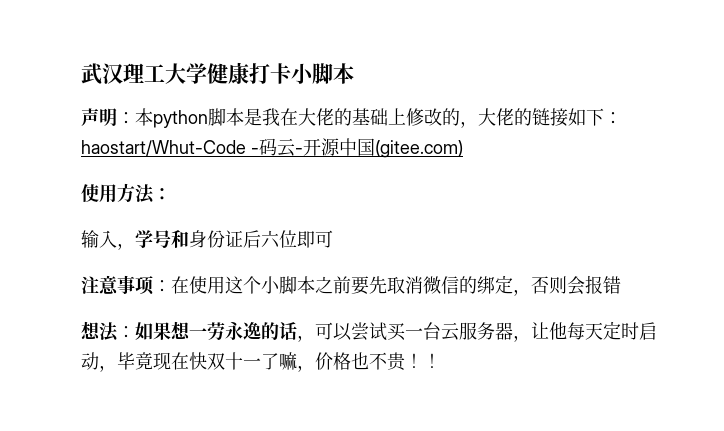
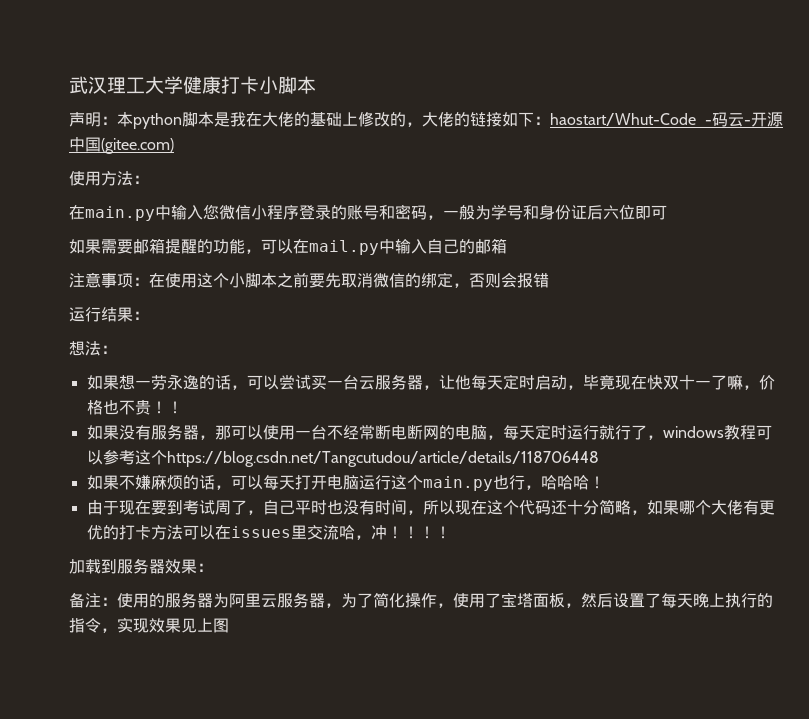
- 输入，学号和身份证后六位即可
+ 在main.py中输入您微信小程序登录的账号和密码，一般为学号和身份证后六位即可
+ 如果需要邮箱提醒的功能，可以在mail.py中输入自己的邮箱
+ 运行结果：
- 想法：如果想一劳永逸的话，可以尝试买一台云服务器，让他每天定时启动，毕竟现在快双十一了嘛，价格也不贵！
+ 想法：
+ 如果想一劳永逸的话，可以尝试买一台云服务器，让他每天定时启动，毕竟现在快双十一了嘛，价格也不贵！
+ 如果没有服务器，那可以使用一台不经常断电断网的电脑，每天定时运行就行了，windows教程可以参考这个https://blog.csdn.net/Tangcutudou/article/details/118706448
+ 如果不嫌麻烦的话，可以每天打开电脑运行这个main.py也行，哈哈哈！
+ 由于现在要到考试周了，自己平时也没有时间，所以现在这个代码还十分简略，如果哪个大佬有更优的打卡方法可以在issues里交流哈，冲！！！！
+ 加载到服务器效果：
+ 备注：使用的服务器为阿里云服务器，为了简化操作，使用了宝塔面板，然后设置了每天晚上执行的指令，实现效果见上图

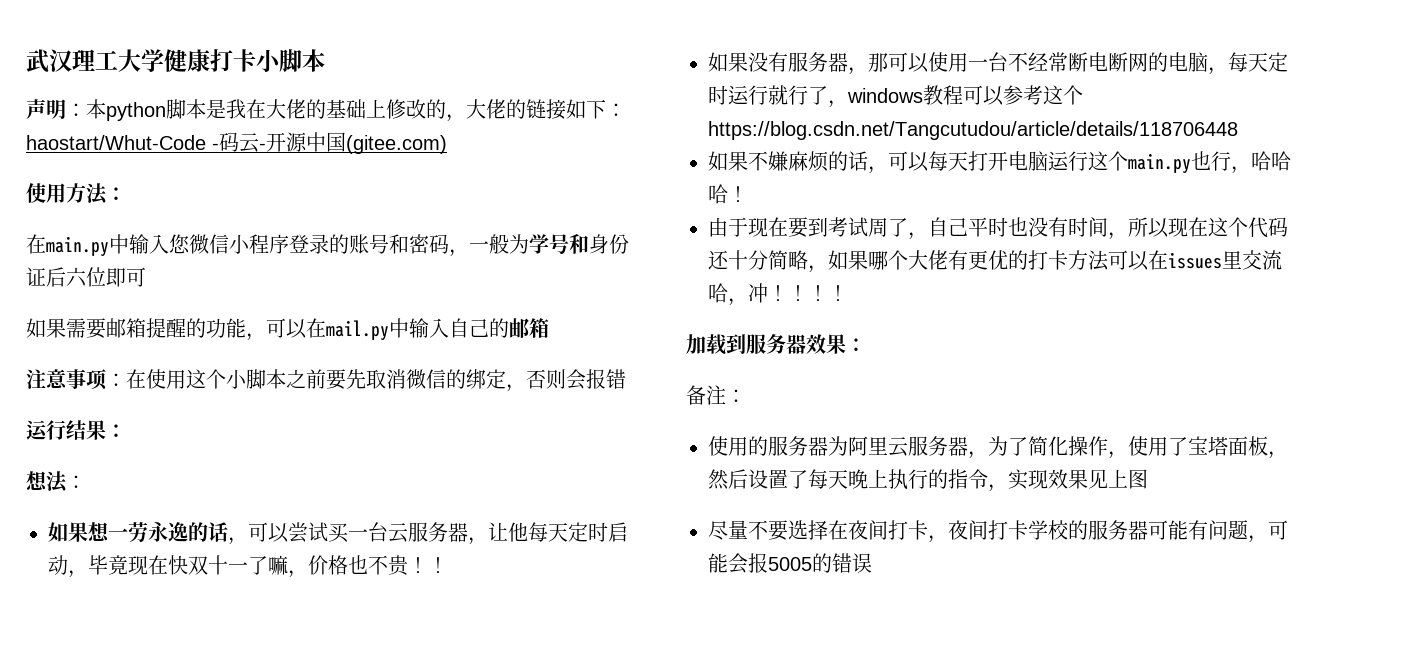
- 备注：使用的服务器为阿里云服务器，为了简化操作，使用了宝塔面板，然后设置了每天晚上执行的指令，实现效果见上图
+ 备注：
+ 使用的服务器为阿里云服务器，为了简化操作，使用了宝塔面板，然后设置了每天晚上执行的指令，实现效果见上图
+ 尽量不要选择在夜间打卡，夜间打卡学校的服务器可能有问题，可能会报5005的错误

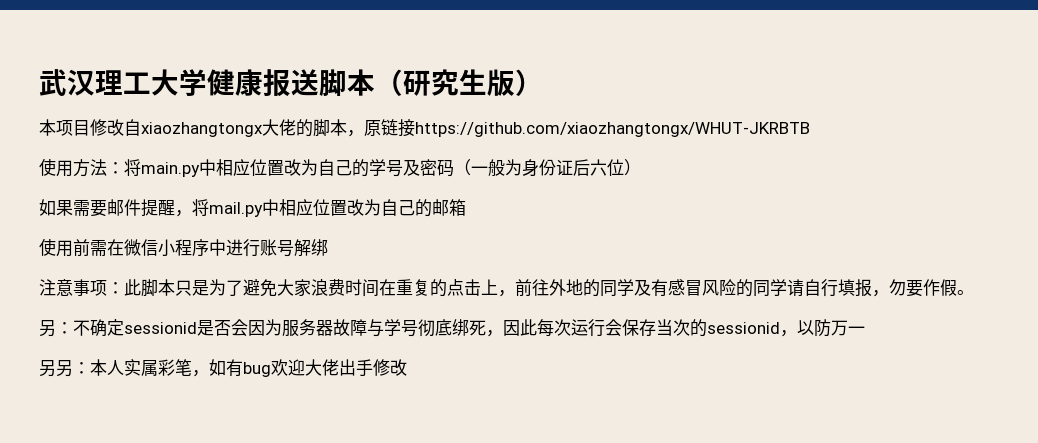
- 武汉理工大学健康打卡小脚本
- 声明：本python脚本是我在大佬的基础上修改的，大佬的链接如下：haostart/Whut-Code -码云-开源中国(gitee.com)
- 使用方法：
- 在main.py中输入您微信小程序登录的账号和密码，一般为学号和身份证后六位即可
+ 武汉理工大学健康报送脚本（研究生版）
+ 本项目修改自xiaozhangtongx大佬的脚本，原链接https://github.com/xiaozhangtongx/WHUT-JKRBTB
+ 使用方法：将main.py中相应位置改为自己的学号及密码（一般为身份证后六位）
- 如果需要邮箱提醒的功能，可以在mail.py中输入自己的邮箱
- 注意事项：在使用这个小脚本之前要先取消微信的绑定，否则会报错
- 运行结果：
- 想法：
- 如果想一劳永逸的话，可以尝试买一台云服务器，让他每天定时启动，毕竟现在快双十一了嘛，价格也不贵！！
- 如果没有服务器，那可以使用一台不经常断电断网的电脑，每天定时运行就行了，windows教程可以参考这个https://blog.csdn.net/Tangcutudou/article/details/118706448
- 如果不嫌麻烦的话，可以每天打开电脑运行这个main.py也行，哈哈哈！
- 由于现在要到考试周了，自己平时也没有时间，所以现在这个代码还十分简略，如果哪个大佬有更优的打卡方法可以在issues里交流哈，冲！！！！
- 加载到服务器效果：
- 备注：
- 使用的服务器为阿里云服务器，为了简化操作，使用了宝塔面板，然后设置了每天晚上执行的指令，实现效果见上图
- 尽量不要选择在夜间打卡，夜间打卡学校的服务器可能有问题，可能会报5005的错误
+ 如果需要邮件提醒，将mail.py中相应位置改为自己的邮箱
+ 使用前需在微信小程序中进行账号解绑
+ 注意事项：此脚本只是为了避免大家浪费时间在重复的点击上，前往外地的同学及有感冒风险的同学请自行填报，勿要作假。
+ 另：不确定sessionid是否会因为服务器故障与学号彻底绑死，因此每次运行会保存当次的sessionid，以防万一
+ 另另：本人实属彩笔，如有bug欢迎大佬出手修改

